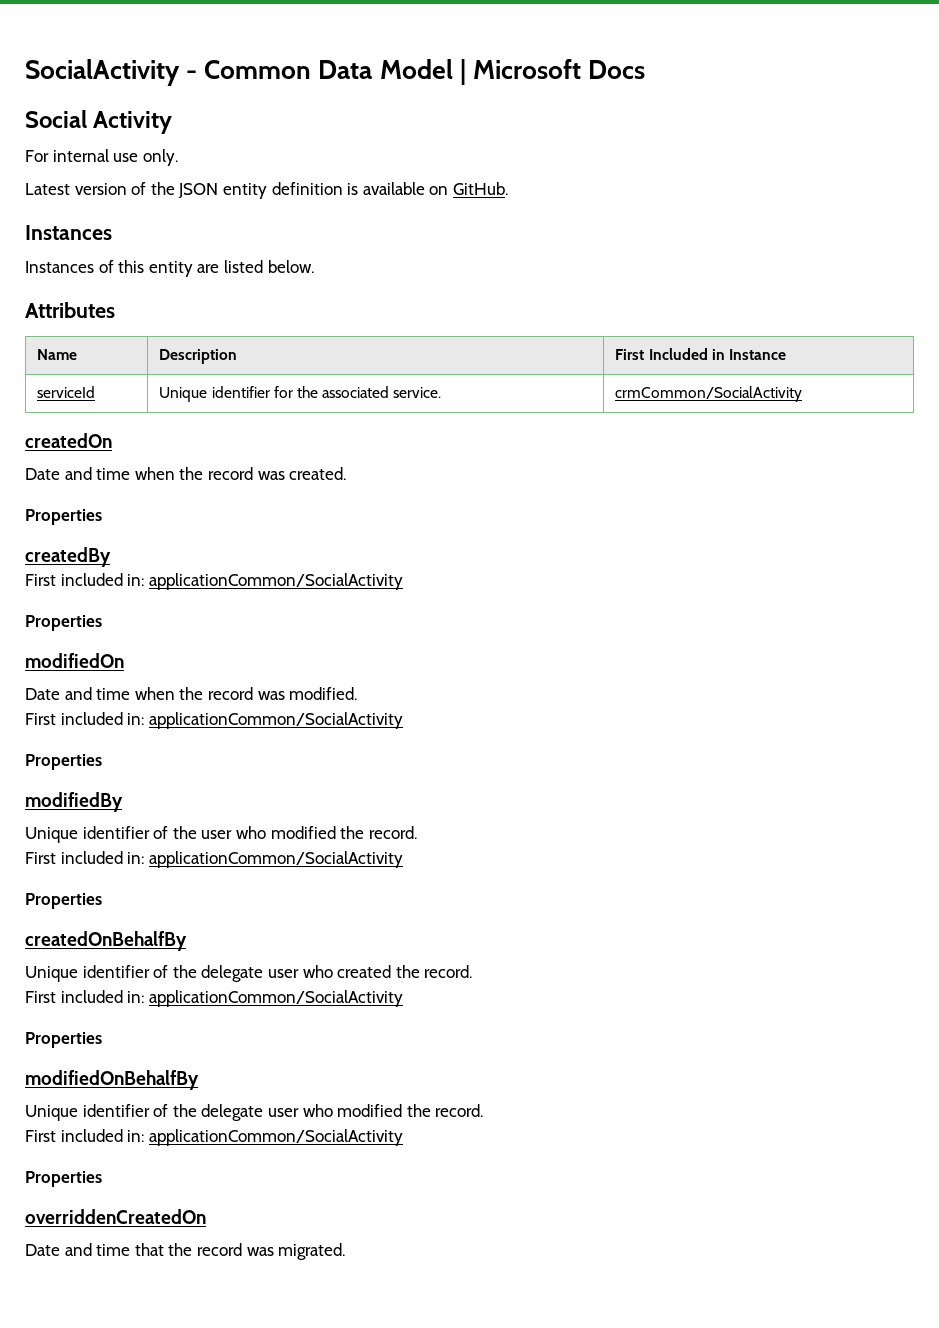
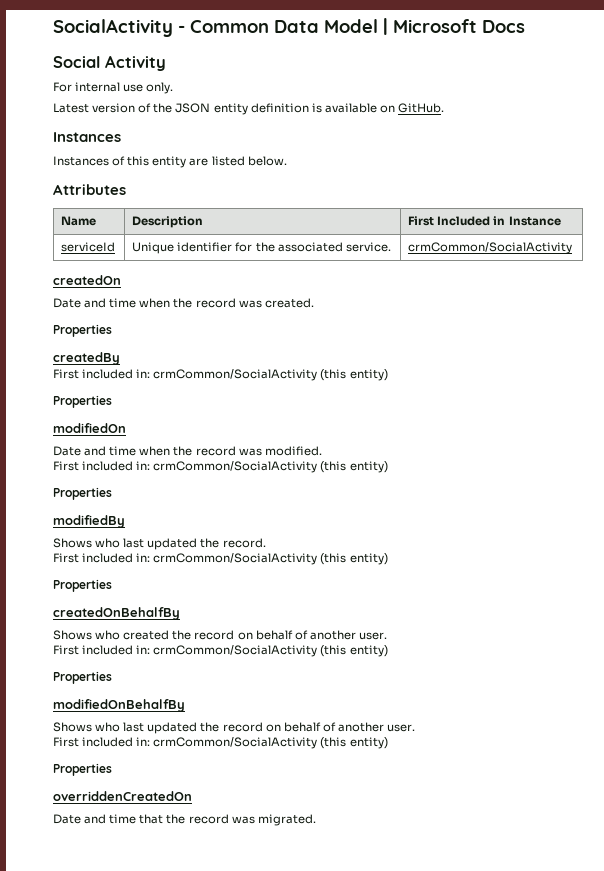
  createdBy
- First included in: applicationCommon/SocialActivity
+ First included in: crmCommon/SocialActivity (this entity)
  Date and time when the record was modified.
- First included in: applicationCommon/SocialActivity
+ First included in: crmCommon/SocialActivity (this entity)
- Unique identifier of the user who modified the record.
- First included in: applicationCommon/SocialActivity
+ Shows who last updated the record.
+ First included in: crmCommon/SocialActivity (this entity)
- Unique identifier of the delegate user who created the record.
- First included in: applicationCommon/SocialActivity
+ Shows who created the record on behalf of another user.
+ First included in: crmCommon/SocialActivity (this entity)
- Unique identifier of the delegate user who modified the record.
- First included in: applicationCommon/SocialActivity
+ Shows who last updated the record on behalf of another user.
+ First included in: crmCommon/SocialActivity (this entity)

